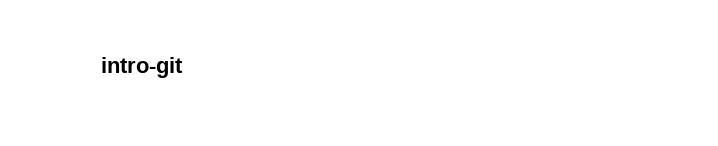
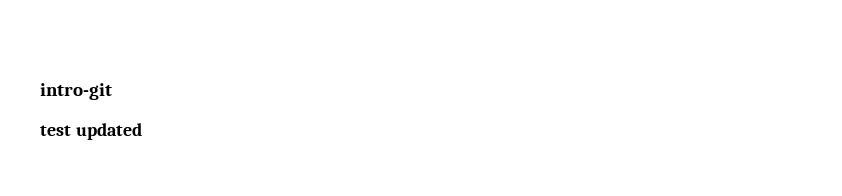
+ test updated

